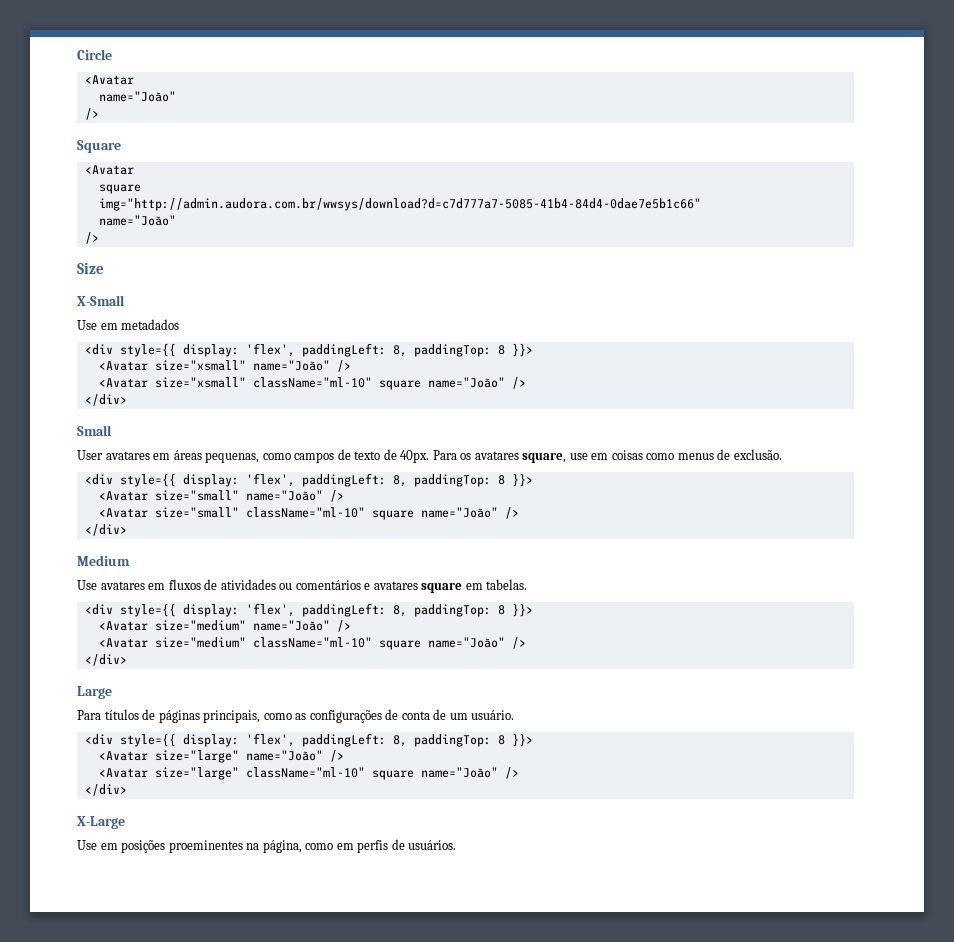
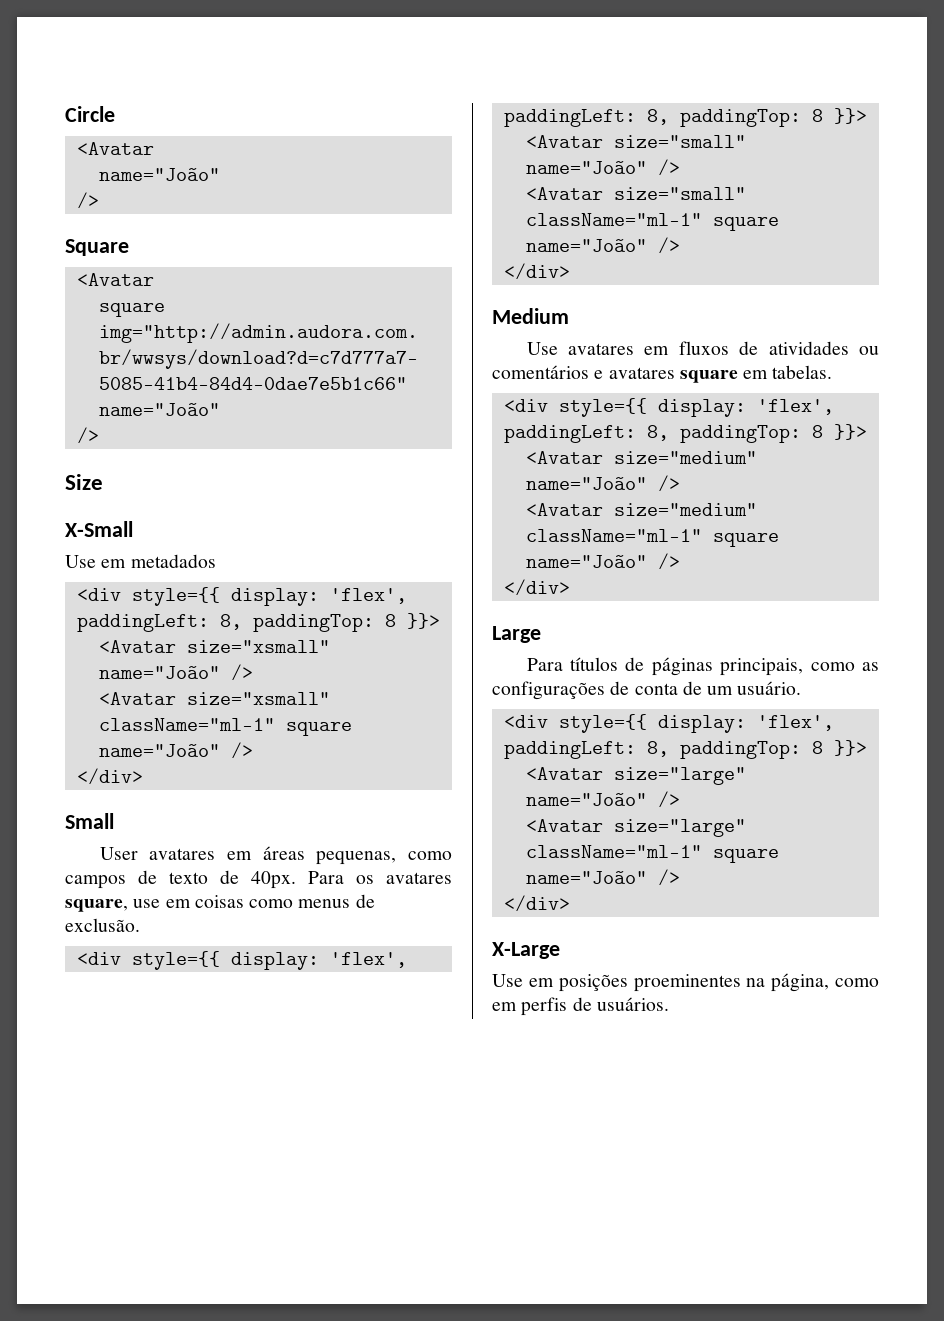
- <Avatar size="xsmall" className="ml-10" square name="João" />
+ <Avatar size="xsmall" className="ml-1" square name="João" />
- <Avatar size="small" className="ml-10" square name="João" />
+ <Avatar size="small" className="ml-1" square name="João" />
- <Avatar size="medium" className="ml-10" square name="João" />
+ <Avatar size="medium" className="ml-1" square name="João" />
- <Avatar size="large" className="ml-10" square name="João" />
+ <Avatar size="large" className="ml-1" square name="João" />

